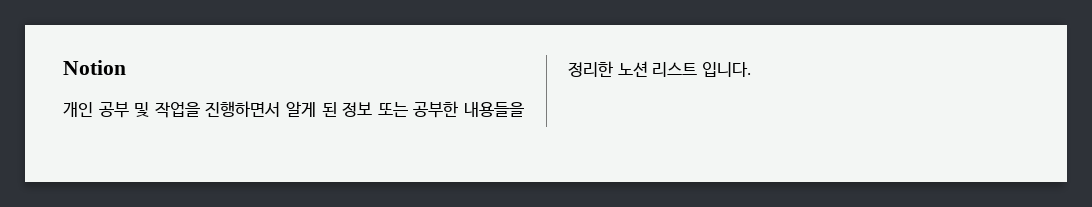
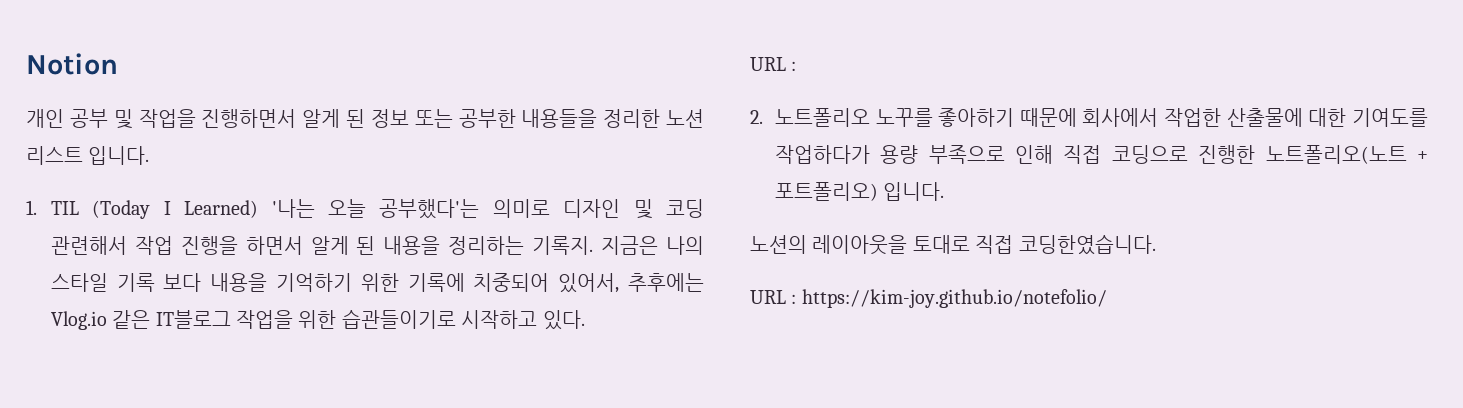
+ 1. TIL (Today I Learned) '나는 오늘 공부했다'는 의미로 디자인 및 코딩 관련해서 작업 진행을 하면서 알게 된 내용을 정리하는 기록지. 지금은 나의 스타일 기록 보다 내용을 기억하기 위한 기록에 치중되어 있어서, 추후에는 Vlog.io 같은 IT블로그 작업을 위한 습관들이기로 시작하고 있다.
+ URL :
+ 2. 노트폴리오 노꾸를 좋아하기 때문에 회사에서 작업한 산출물에 대한 기여도를 작업하다가 용량 부족으로 인해 직접 코딩으로 진행한 노트폴리오(노트 + 포트폴리오) 입니다.
+ 노션의 레이아웃을 토대로 직접 코딩한였습니다.
+ URL : https://kim-joy.github.io/notefolio/

